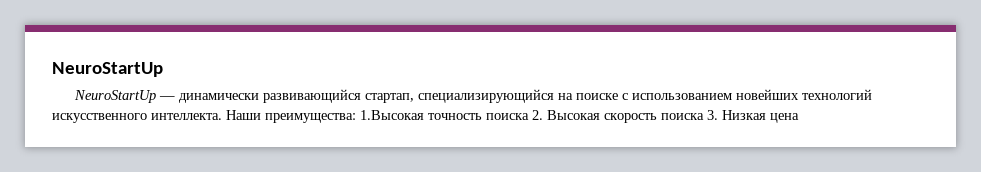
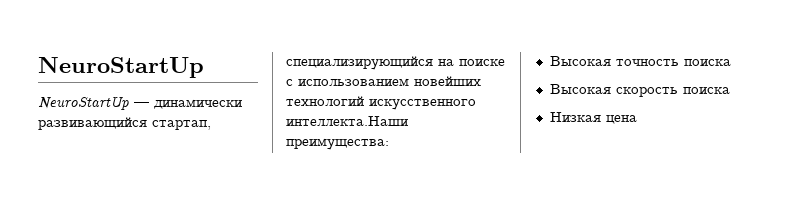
- NeuroStartUp — динамически развивающийся стартап, специализирующийся на поиске с использованием новейших технологий искусственного интеллекта. Наши преимущества: 1.Высокая точность поиска 2. Высокая скорость поиска 3. Низкая цена
+ NeuroStartUp — динамически развивающийся стартап, специализирующийся на поиске с использованием новейших технологий искусственного интеллекта.Наши преимущества:
+ Высокая точность поиска
+ Высокая скорость поиска
+ Низкая цена

